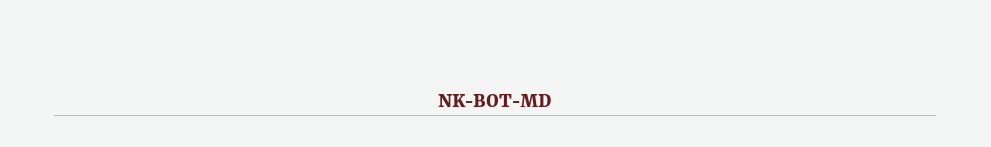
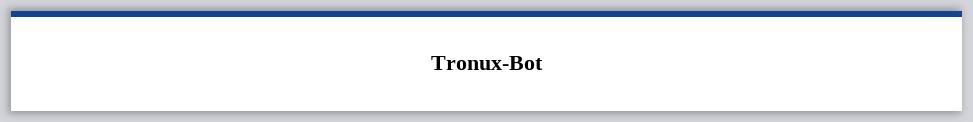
- NK-BOT-MD
+ Tronux-Bot

